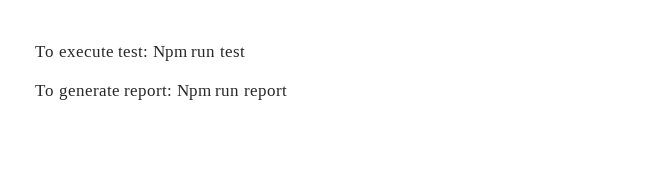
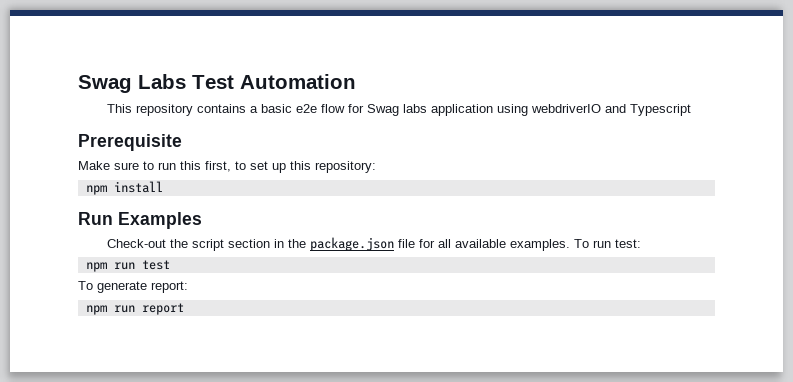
- To execute test: Npm run test
+ Swag Labs Test Automation
+ This repository contains a basic e2e flow for Swag labs application using webdriverIO and Typescript
+ Prerequisite
+ Make sure to run this first, to set up this repository:
+ npm install
+ Run Examples
+ Check-out the script section in the package.json file for all available examples. To run test:
+ npm run test
- To generate report: Npm run report
+ To generate report:
+ npm run report

